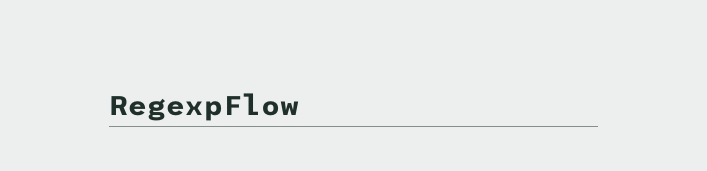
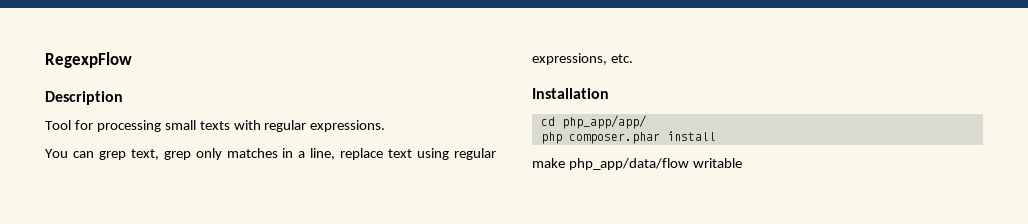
+ Description
+ Tool for processing small texts with regular expressions.
+ You can grep text, grep only matches in a line, replace text using regular expressions, etc.
+ Installation
+ cd php_app/app/
+ php composer.phar install
+ make php_app/data/flow writable

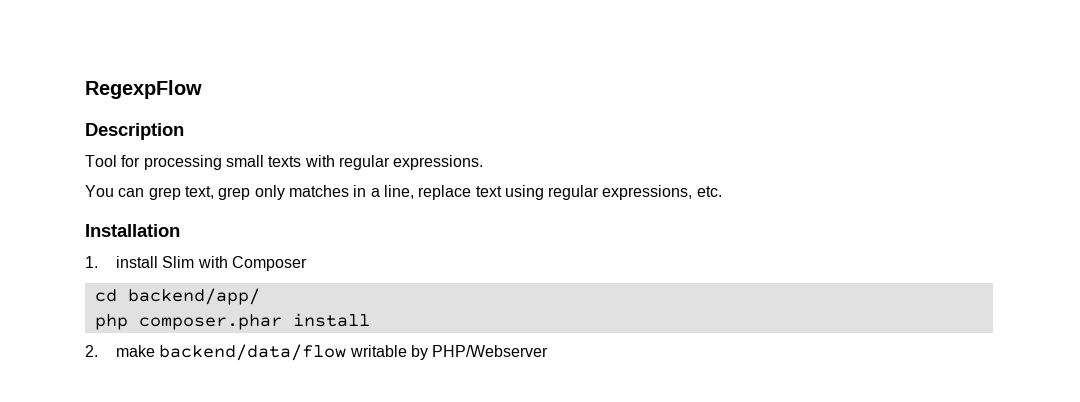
+ 1. install Slim with Composer
- cd php_app/app/
+ cd backend/app/
- make php_app/data/flow writable
+ 2. make backend/data/flow writable by PHP/Webserver

